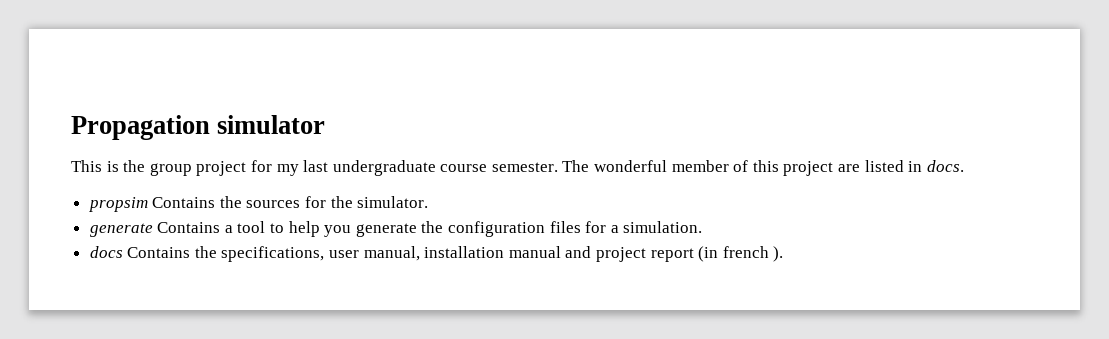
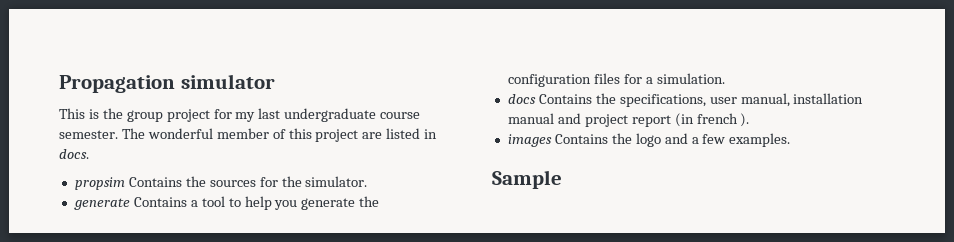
+ images Contains the logo and a few examples.
+ Sample

